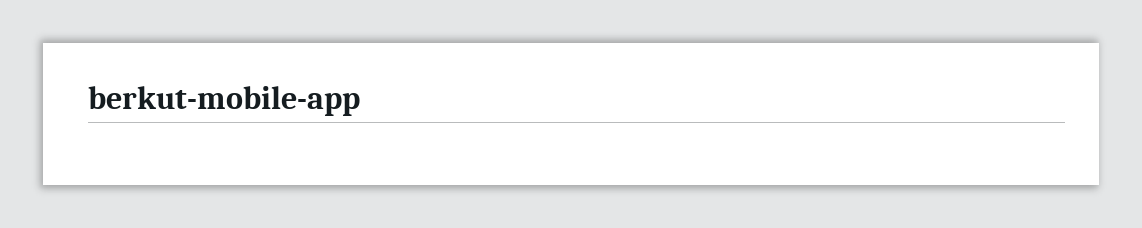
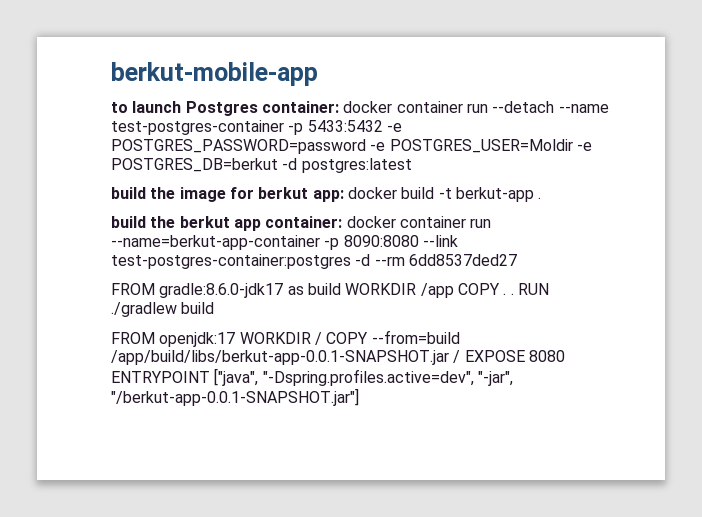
+ to launch Postgres container: docker container run --detach --name test-postgres-container -p 5433:5432 -e POSTGRES_PASSWORD=password -e POSTGRES_USER=Moldir -e POSTGRES_DB=berkut -d postgres:latest
+ build the image for berkut app: docker build -t berkut-app .
+ build the berkut app container: docker container run --name=berkut-app-container -p 8090:8080 --link test-postgres-container:postgres -d --rm 6dd8537ded27
+ FROM gradle:8.6.0-jdk17 as build WORKDIR /app COPY . . RUN ./gradlew build
+ FROM openjdk:17 WORKDIR / COPY --from=build /app/build/libs/berkut-app-0.0.1-SNAPSHOT.jar / EXPOSE 8080 ENTRYPOINT ["java", "-Dspring.profiles.active=dev", "-jar", "/berkut-app-0.0.1-SNAPSHOT.jar"]

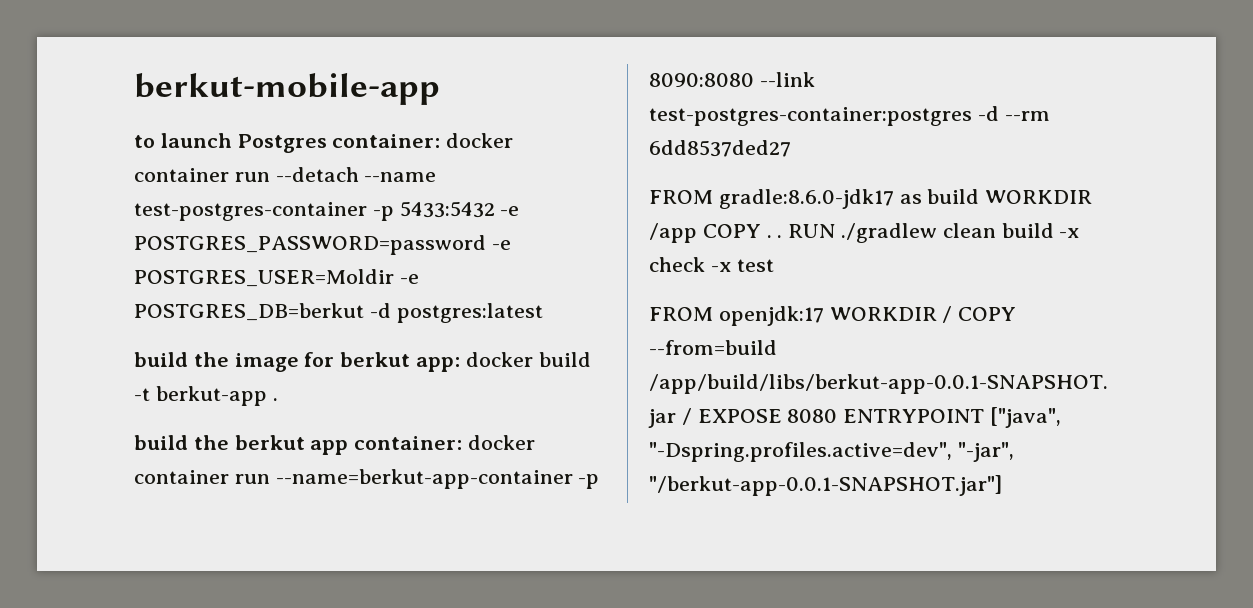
- RUN ./gradlew build
+ RUN ./gradlew clean build -x check -x test

